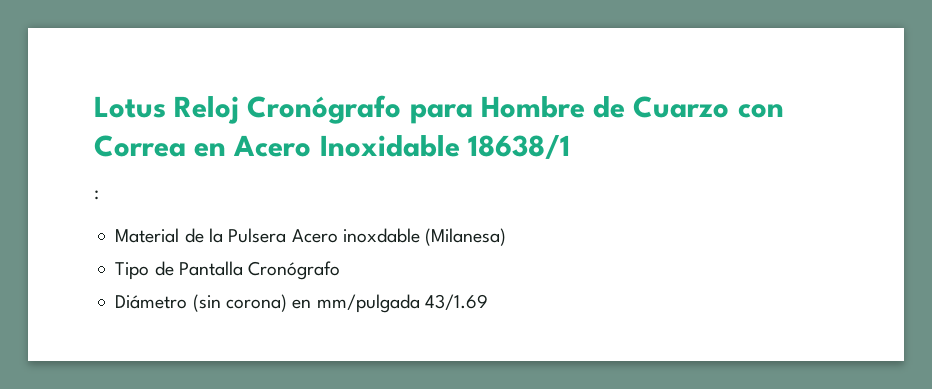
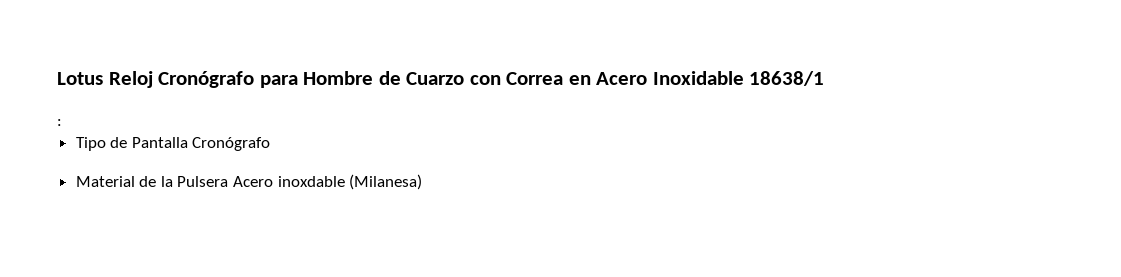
+ Tipo de Pantalla Cronógrafo
- Tipo de Pantalla Cronógrafo
- Diámetro (sin corona) en mm/pulgada 43/1.69

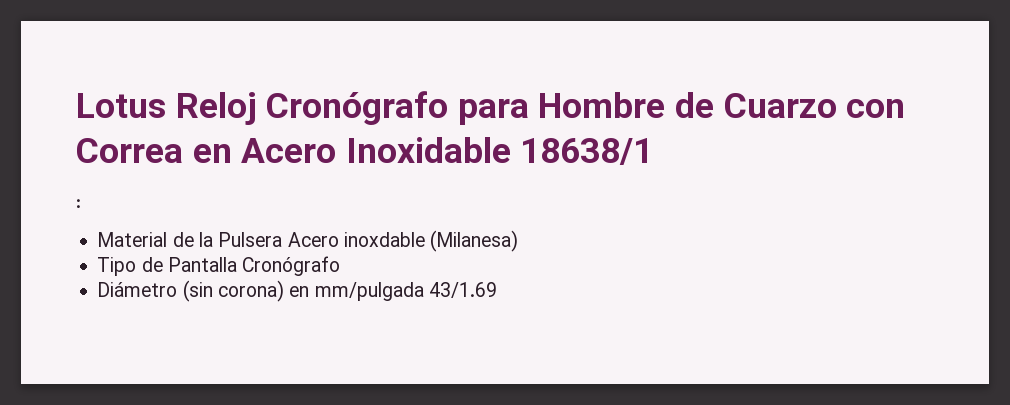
- Tipo de Pantalla Cronógrafo
+ Tipo de Pantalla Cronógrafo
+ Diámetro (sin corona) en mm/pulgada 43/1.69

